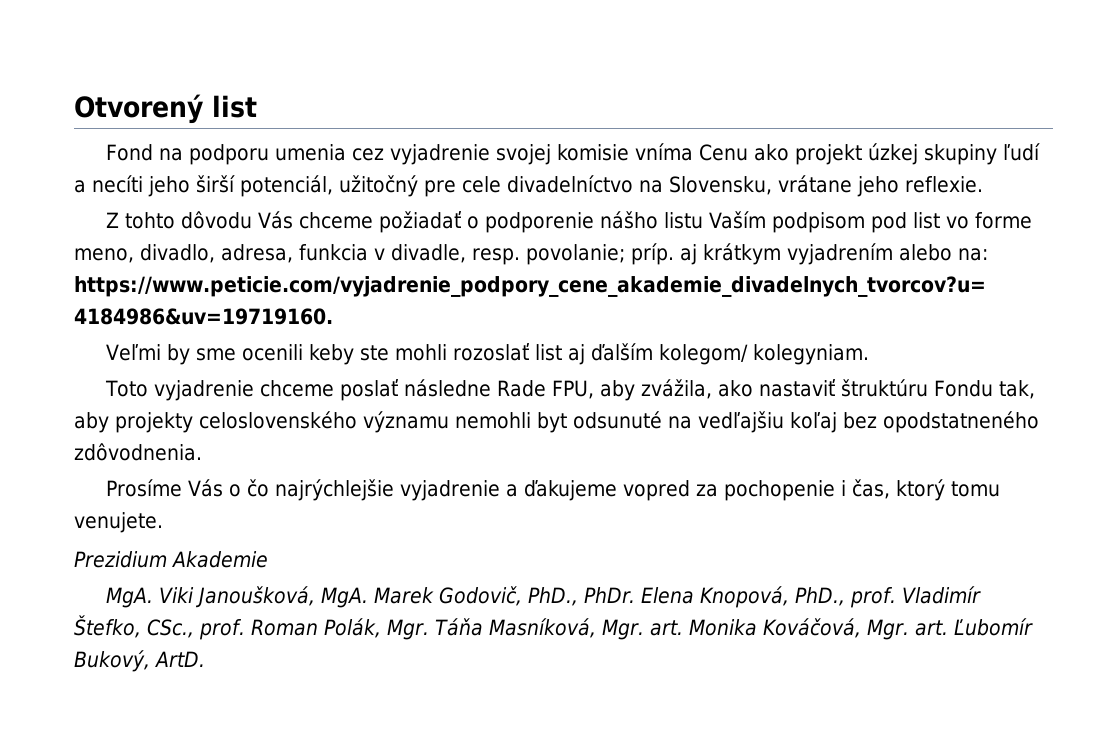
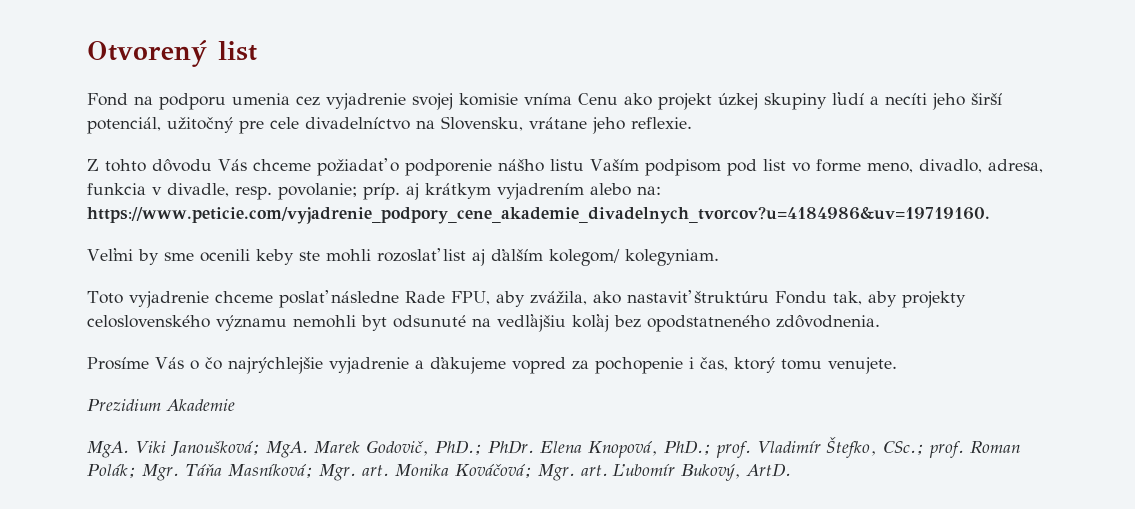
- MgA. Viki Janoušková, MgA. Marek Godovič, PhD., PhDr.
+ MgA. Viki Janoušková; MgA. Marek Godovič, PhD.; PhDr.
- Elena Knopová, PhD., prof. Vladimír Štefko, CSc., prof. Roman Polák, Mgr. Táňa Masníková, Mgr. art. Monika Kováčová, Mgr. art. Ľubomír Bukový, ArtD.
+ Elena Knopová, PhD.; prof. Vladimír Štefko, CSc.; prof. Roman Polák; Mgr. Táňa Masníková; Mgr. art. Monika Kováčová; Mgr. art. Ľubomír Bukový, ArtD.

